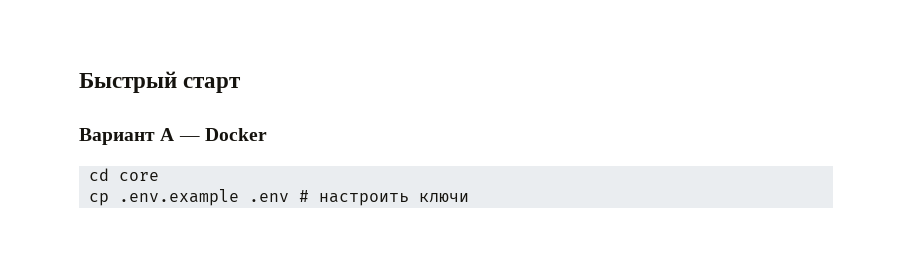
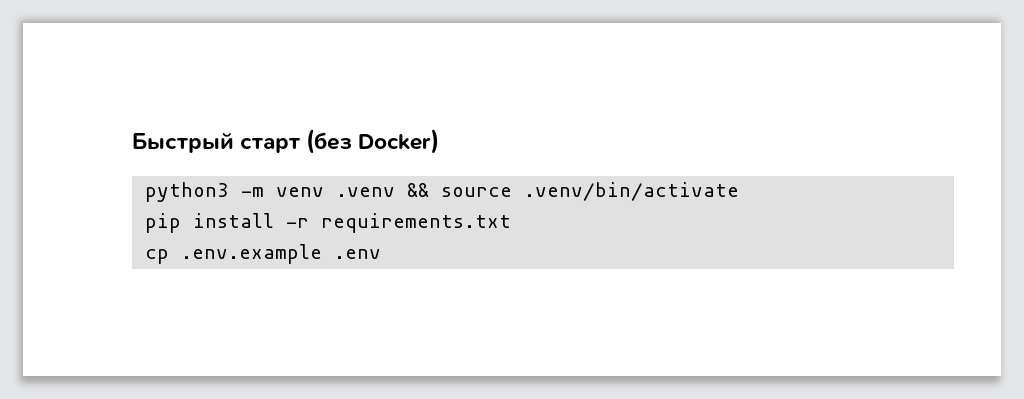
- Быстрый старт
- Вариант A — Docker
- cd core
+ Быстрый старт (без Docker)
+ python3 -m venv .venv && source .venv/bin/activate
+ pip install -r requirements.txt
- cp .env.example .env # настроить ключи
+ cp .env.example .env

